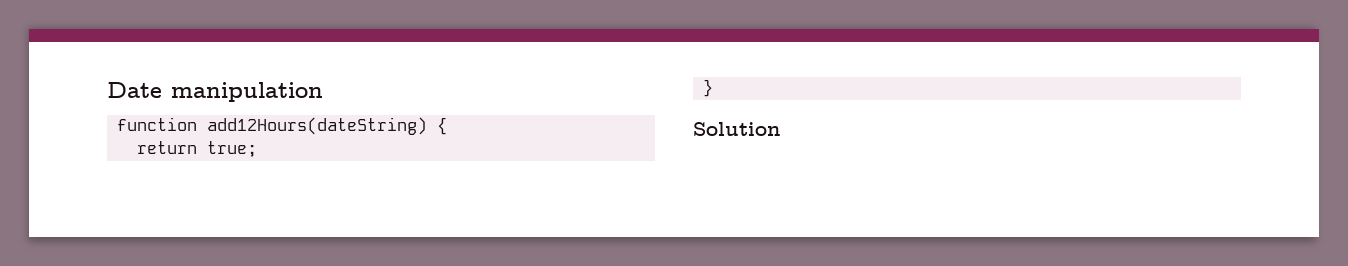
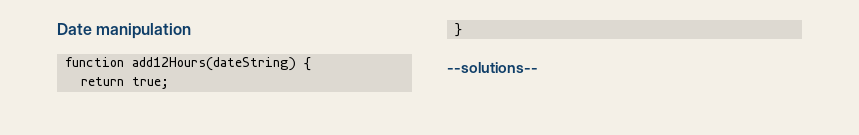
- Solution
+ --solutions--

